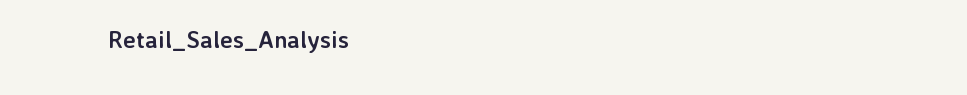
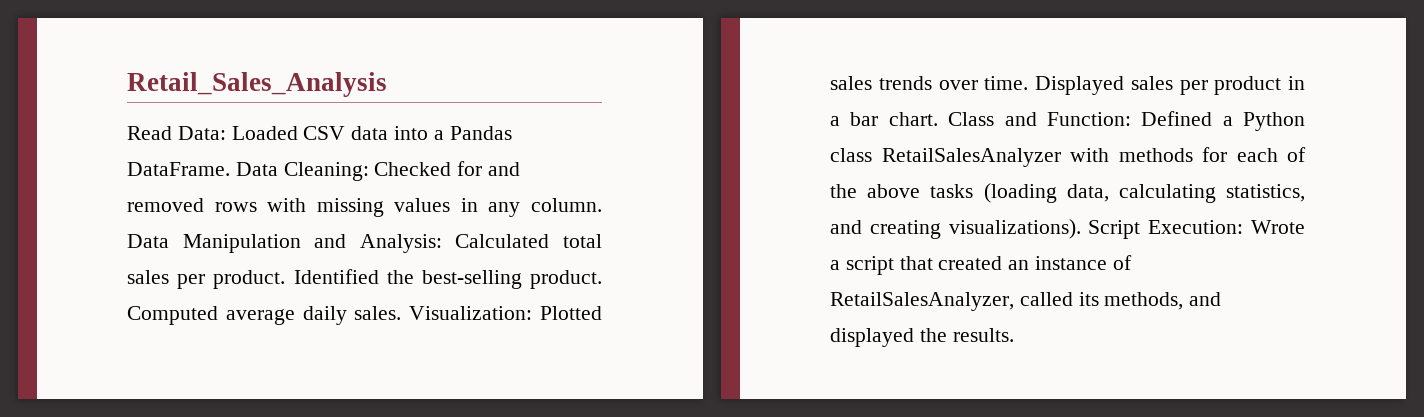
+ Read Data: Loaded CSV data into a Pandas DataFrame. Data Cleaning: Checked for and removed rows with missing values in any column. Data Manipulation and Analysis: Calculated total sales per product. Identified the best-selling product. Computed average daily sales. Visualization: Plotted sales trends over time. Displayed sales per product in a bar chart. Class and Function: Defined a Python class RetailSalesAnalyzer with methods for each of the above tasks (loading data, calculating statistics, and creating visualizations). Script Execution: Wrote a script that created an instance of RetailSalesAnalyzer, called its methods, and displayed the results.

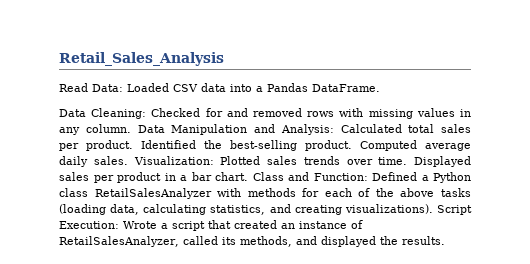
- Read Data: Loaded CSV data into a Pandas DataFrame. Data Cleaning: Checked for and removed rows with missing values in any column.
+ Read Data: Loaded CSV data into a Pandas DataFrame.
+ Data Cleaning: Checked for and removed rows with missing values in any column.

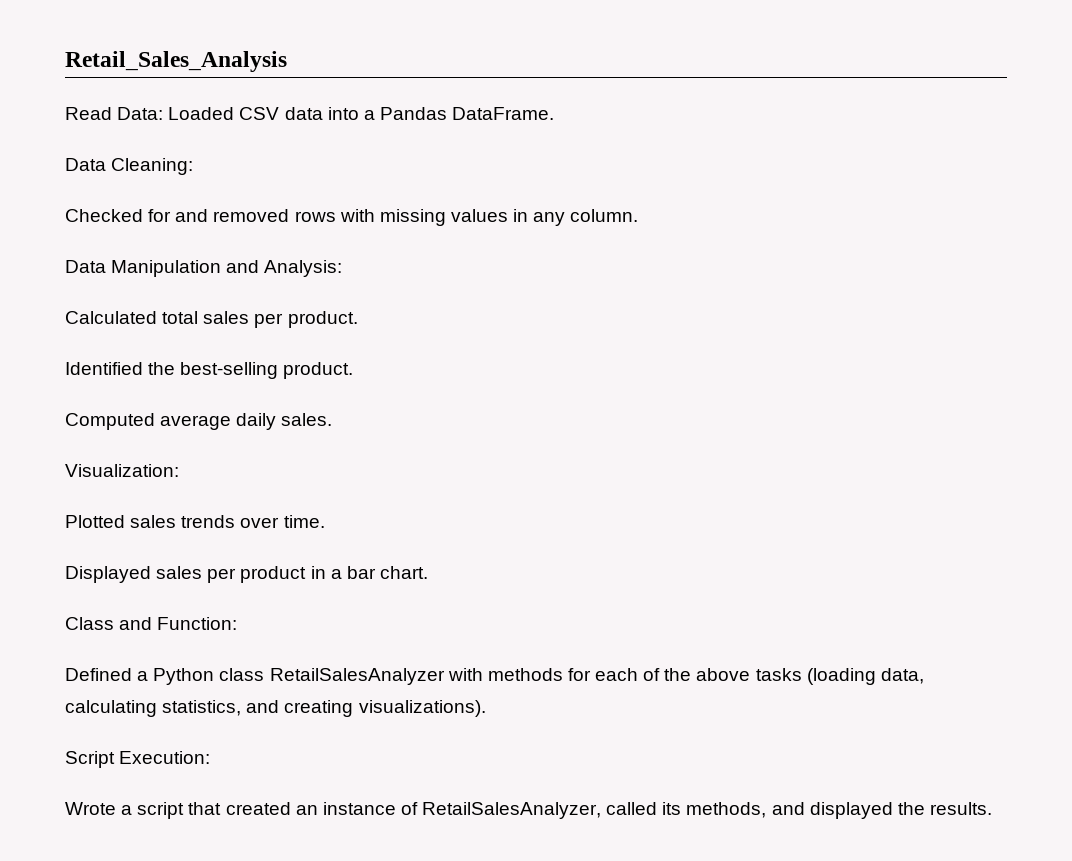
- Data Cleaning: Checked for and removed rows with missing values in any column. Data Manipulation and Analysis: Calculated total sales per product. Identified the best-selling product. Computed average daily sales. Visualization: Plotted sales trends over time. Displayed sales per product in a bar chart. Class and Function: Defined a Python class RetailSalesAnalyzer with methods for each of the above tasks (loading data, calculating statistics, and creating visualizations). Script Execution: Wrote a script that created an instance of RetailSalesAnalyzer, called its methods, and displayed the results.
+ Data Cleaning:
+ Checked for and removed rows with missing values in any column.
+ Data Manipulation and Analysis:
+ Calculated total sales per product.
+ Identified the best-selling product.
+ Computed average daily sales.
+ Visualization:
+ Plotted sales trends over time.
+ Displayed sales per product in a bar chart.
+ Class and Function:
+ Defined a Python class RetailSalesAnalyzer with methods for each of the above tasks (loading data, calculating statistics, and creating visualizations).
+ Script Execution:
+ Wrote a script that created an instance of RetailSalesAnalyzer, called its methods, and displayed the results.

